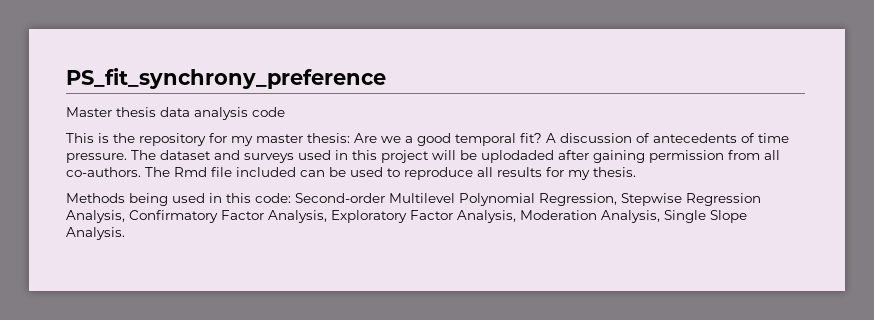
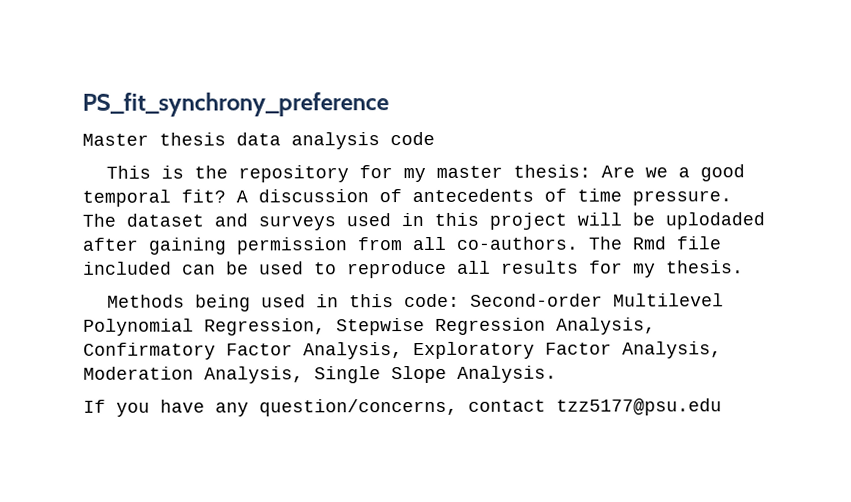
+ If you have any question/concerns, contact tzz5177@psu.edu

